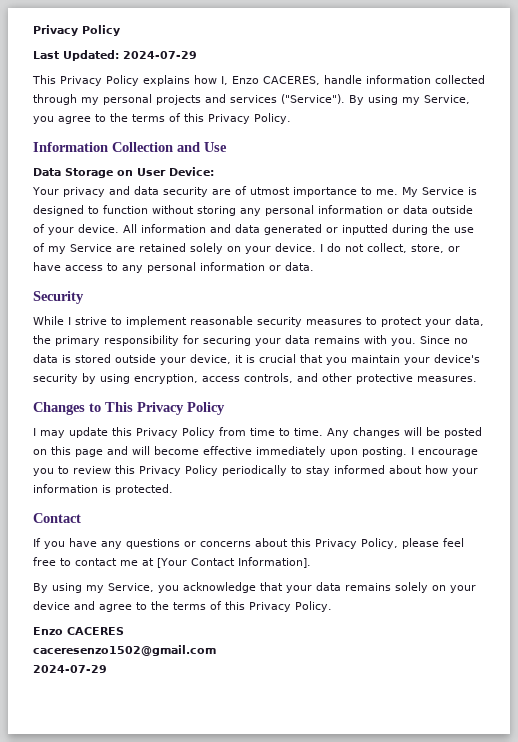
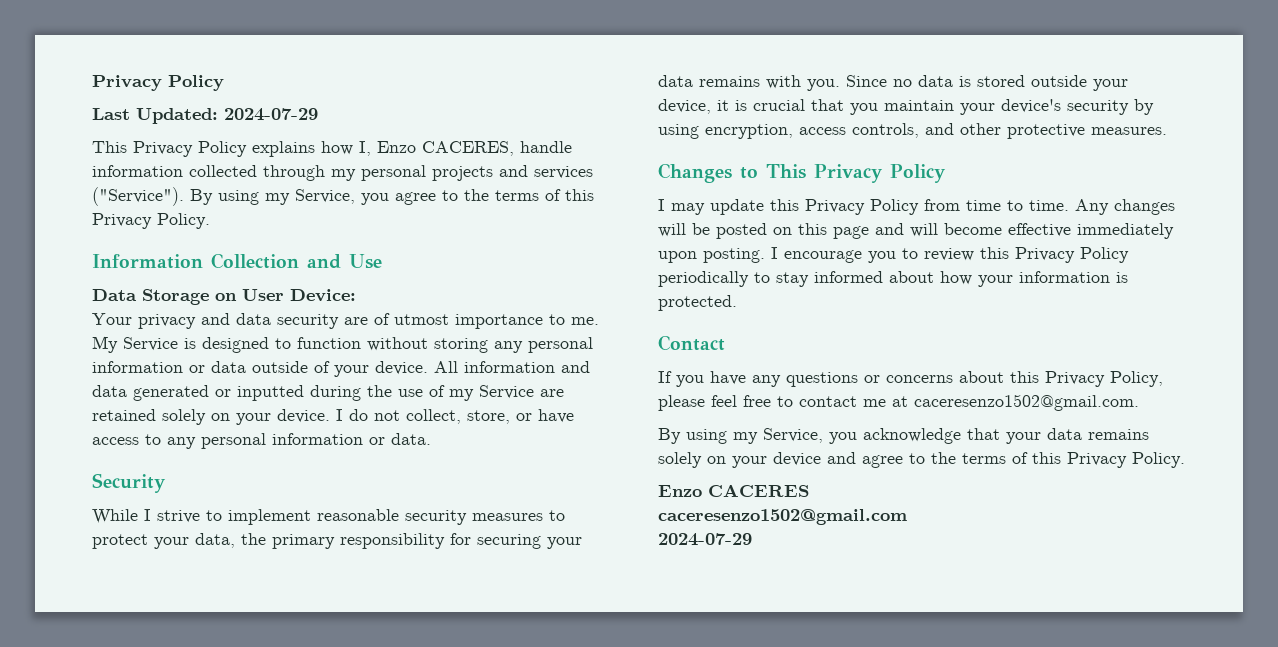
- If you have any questions or concerns about this Privacy Policy, please feel free to contact me at [Your Contact Information].
+ If you have any questions or concerns about this Privacy Policy, please feel free to contact me at caceresenzo1502@gmail.com.

